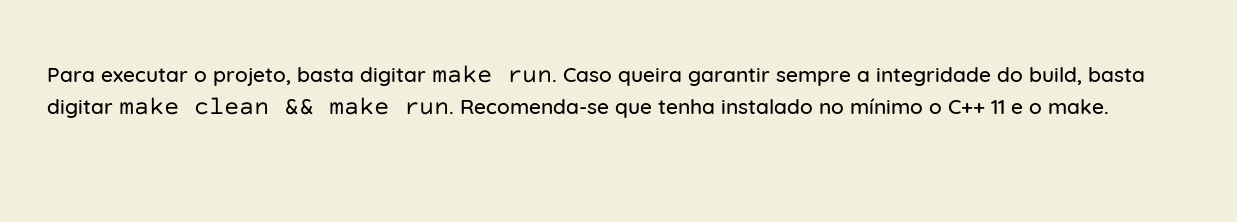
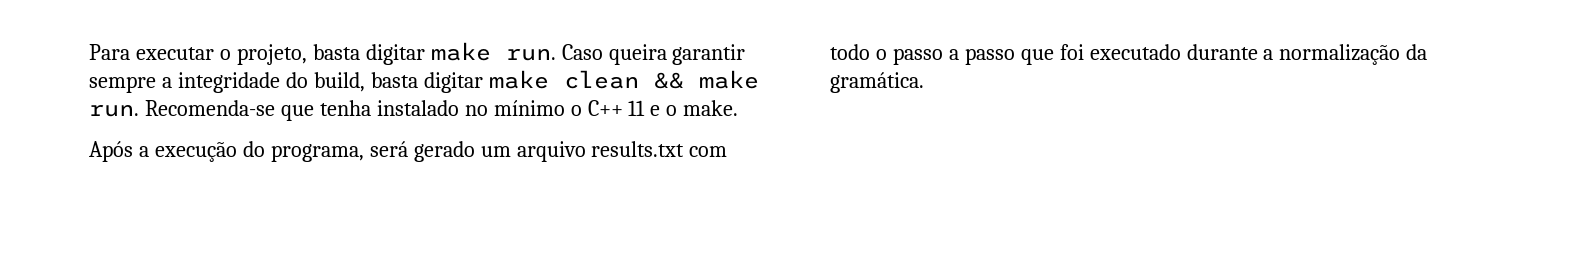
+ Após a execução do programa, será gerado um arquivo results.txt com todo o passo a passo que foi executado durante a normalização da gramática.

